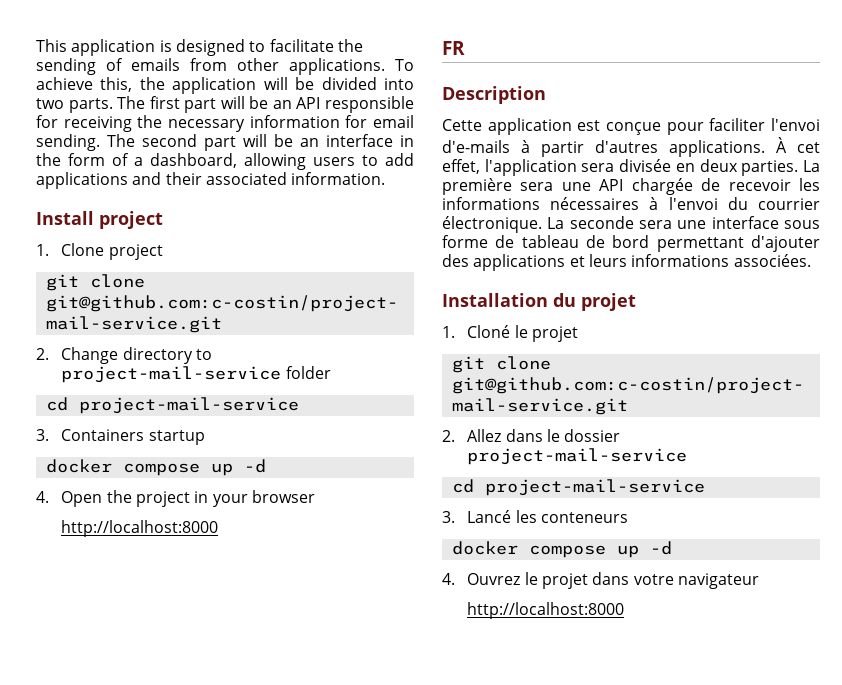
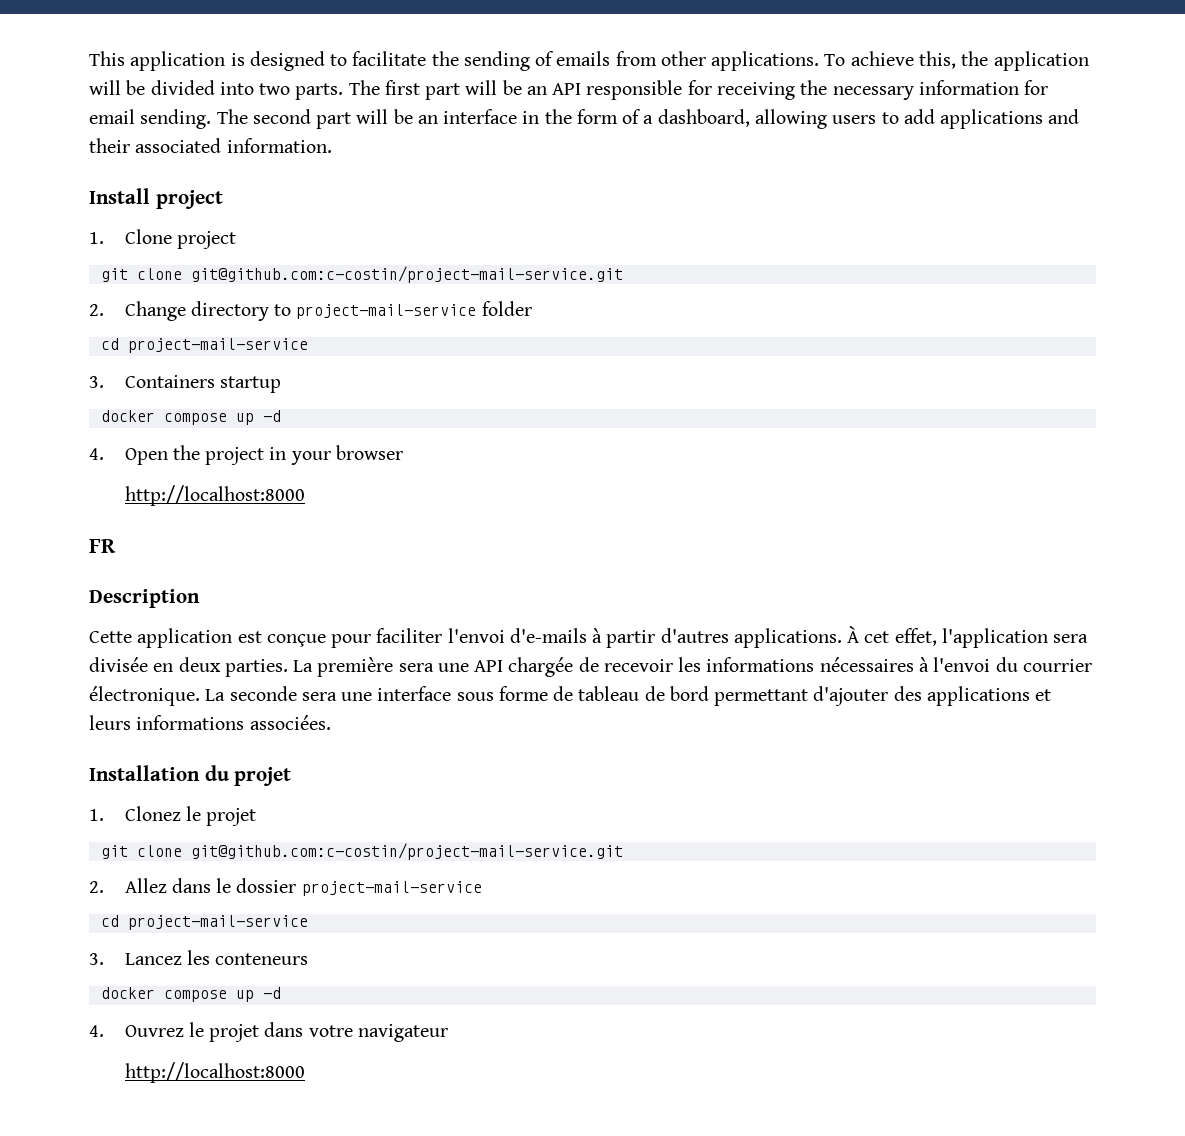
- 1. Cloné le projet
+ 1. Clonez le projet
- 3. Lancé les conteneurs
+ 3. Lancez les conteneurs

